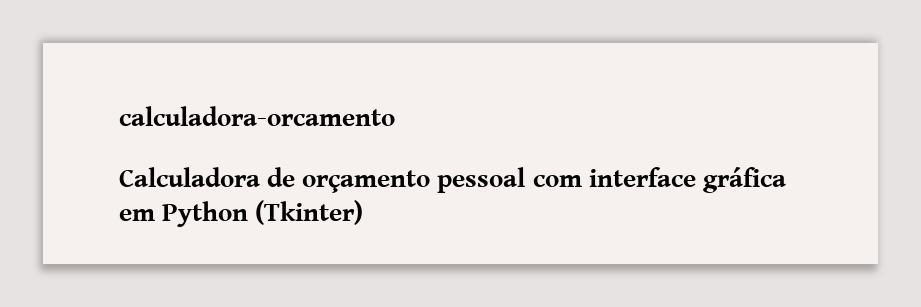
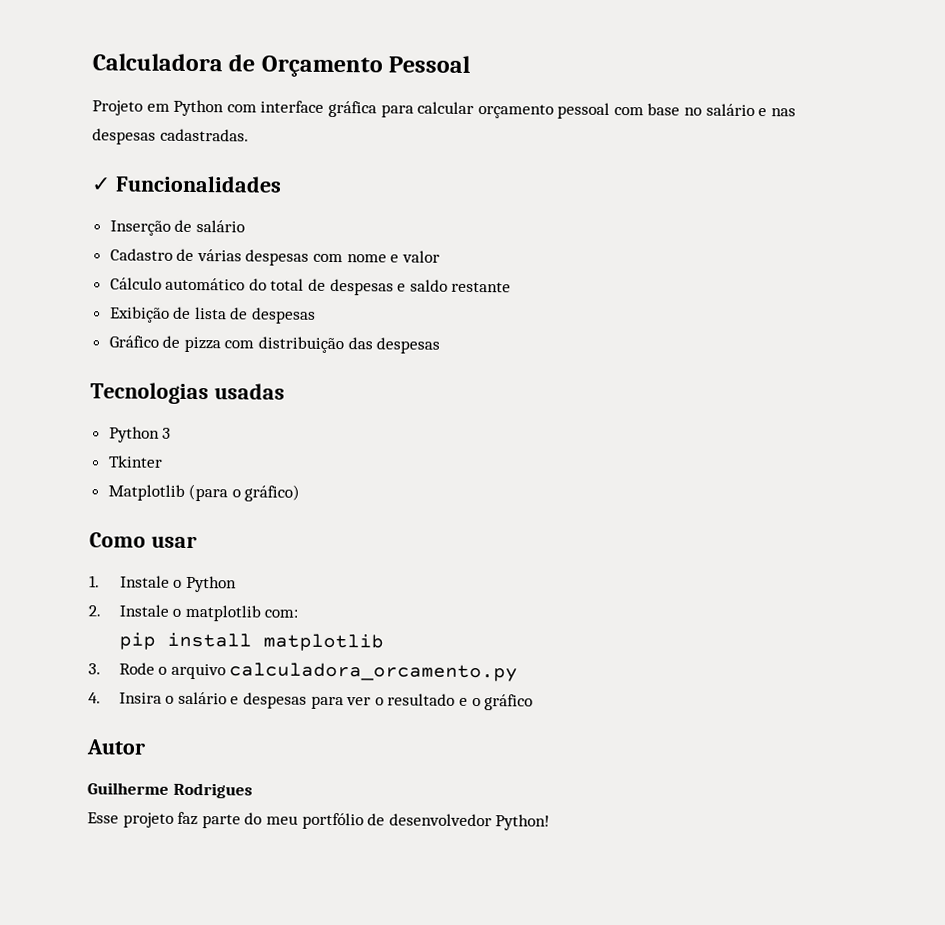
- calculadora-orcamento
- Calculadora de orçamento pessoal com interface gráfica em Python (Tkinter)
+ Calculadora de Orçamento Pessoal
+ Projeto em Python com interface gráfica para calcular orçamento pessoal com base no salário e nas despesas cadastradas.
+ ✓ Funcionalidades
+ Inserção de salário
+ Cadastro de várias despesas com nome e valor
+ Cálculo automático do total de despesas e saldo restante
+ Exibição de lista de despesas
+ Gráfico de pizza com distribuição das despesas
+ Tecnologias usadas
+ Python 3
+ Tkinter
+ Matplotlib (para o gráfico)
+ Como usar
+ 1. Instale o Python
+ 2. Instale o matplotlib com:
+ pip install matplotlib
+ 3. Rode o arquivo calculadora_orcamento.py
+ 4. Insira o salário e despesas para ver o resultado e o gráfico
+ Autor
+ Guilherme Rodrigues
+ Esse projeto faz parte do meu portfólio de desenvolvedor Python!

